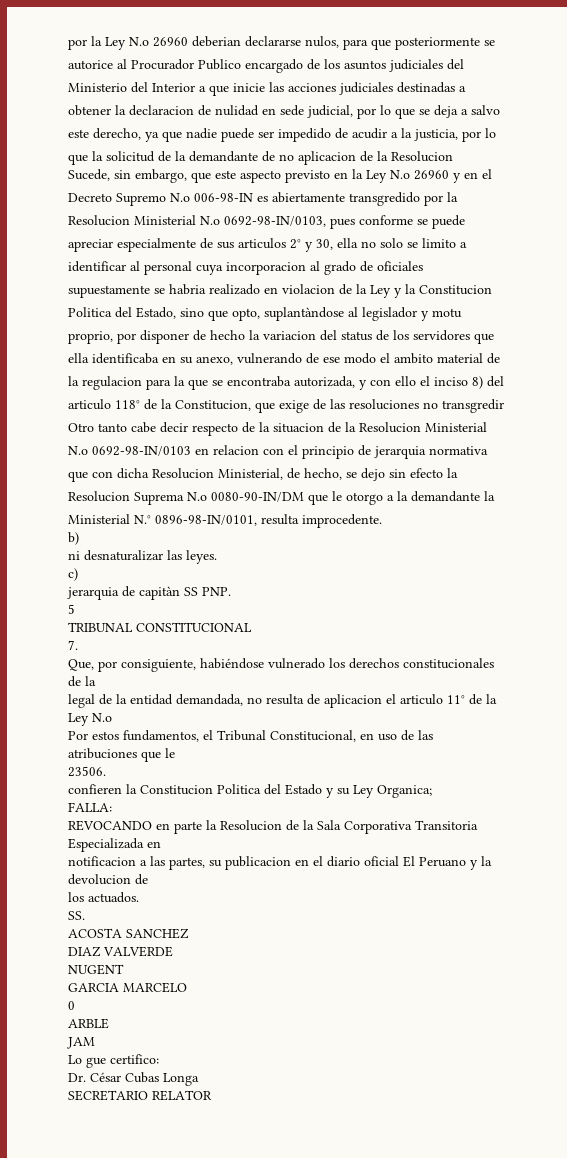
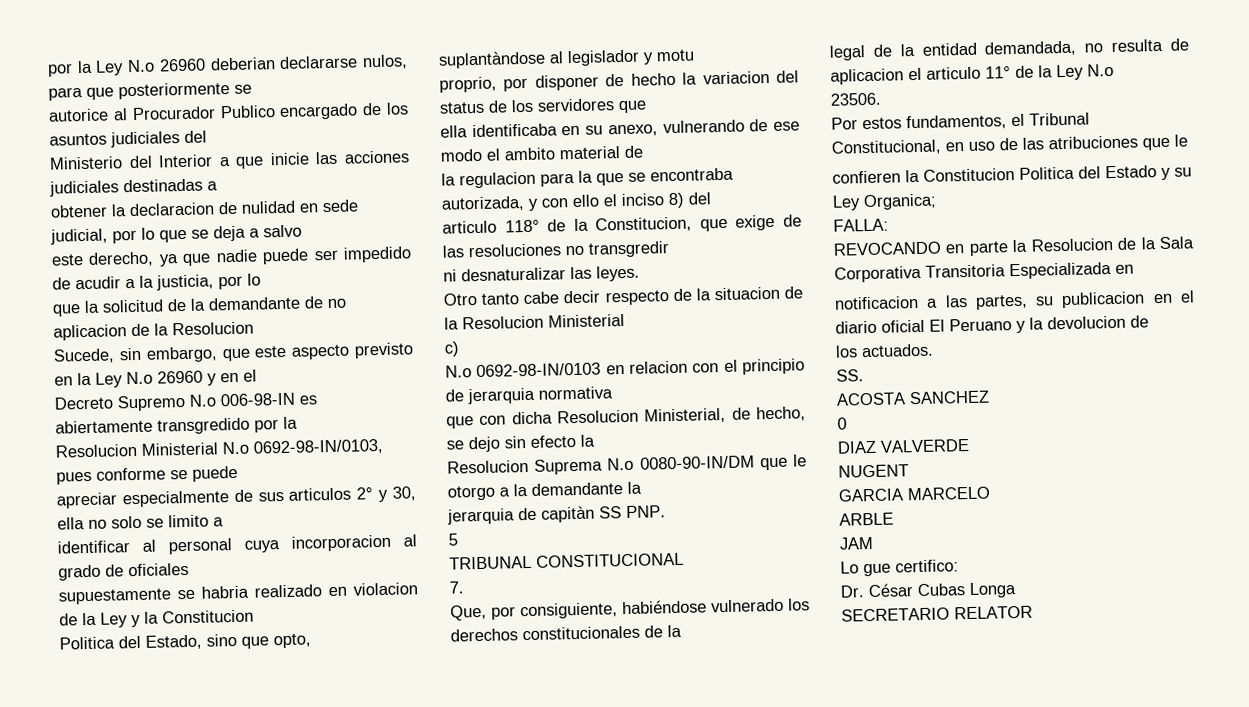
+ ni desnaturalizar las leyes.
+ c)
- Ministerial N.° 0896-98-IN/0101, resulta improcedente.
- b)
- ni desnaturalizar las leyes.
- c)
+ 23506.
- 23506.
+ 0
- 0

